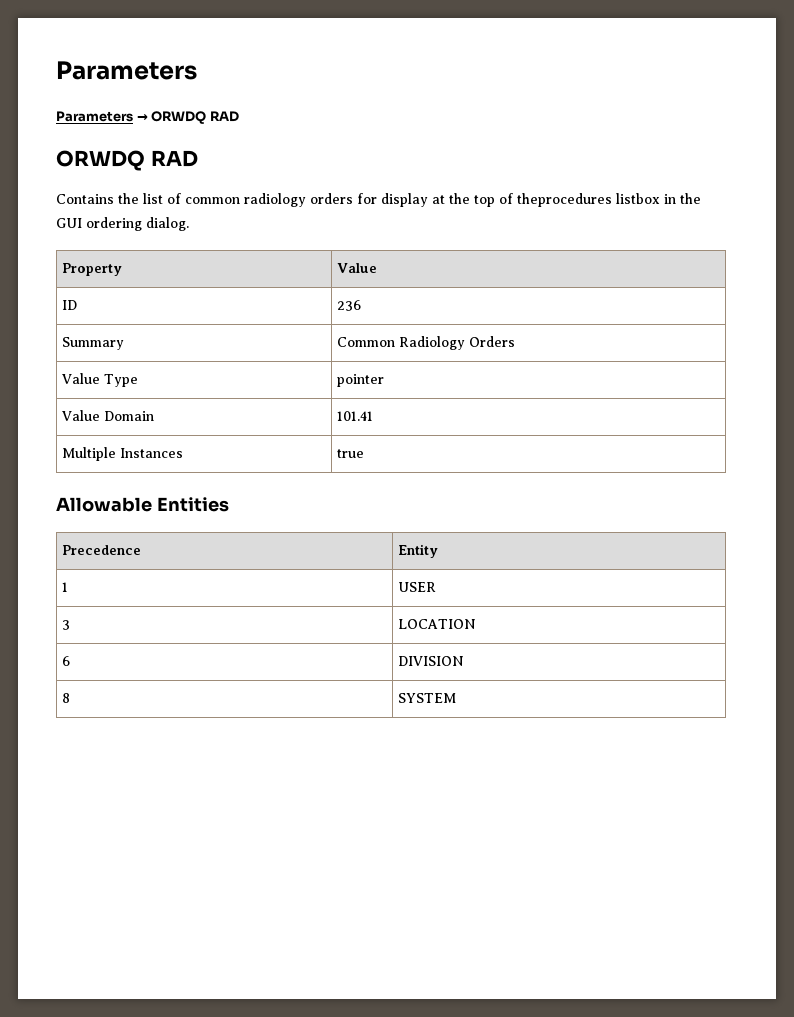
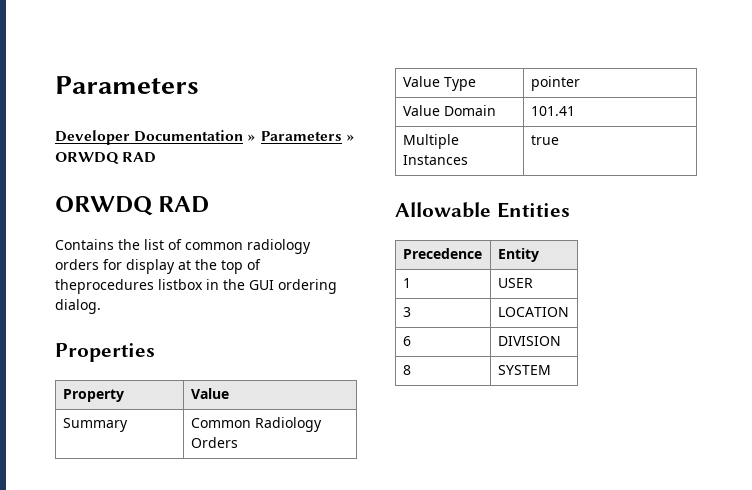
- Parameters → ORWDQ RAD
+ Developer Documentation » Parameters » ORWDQ RAD
+ Properties
- ID | 236

